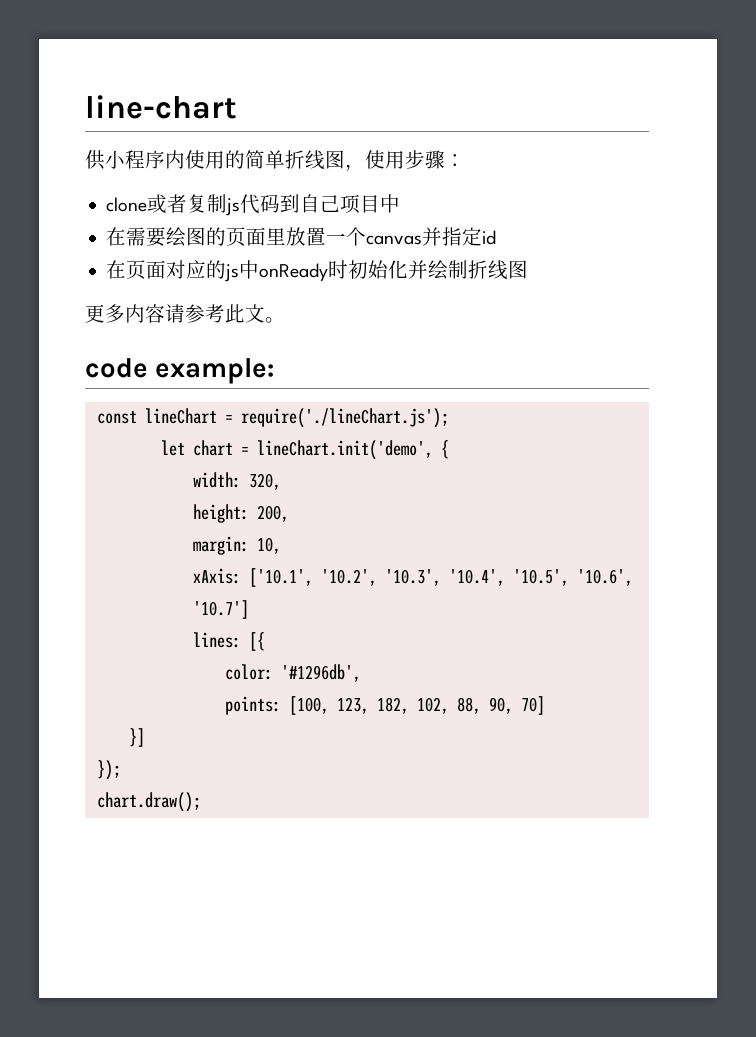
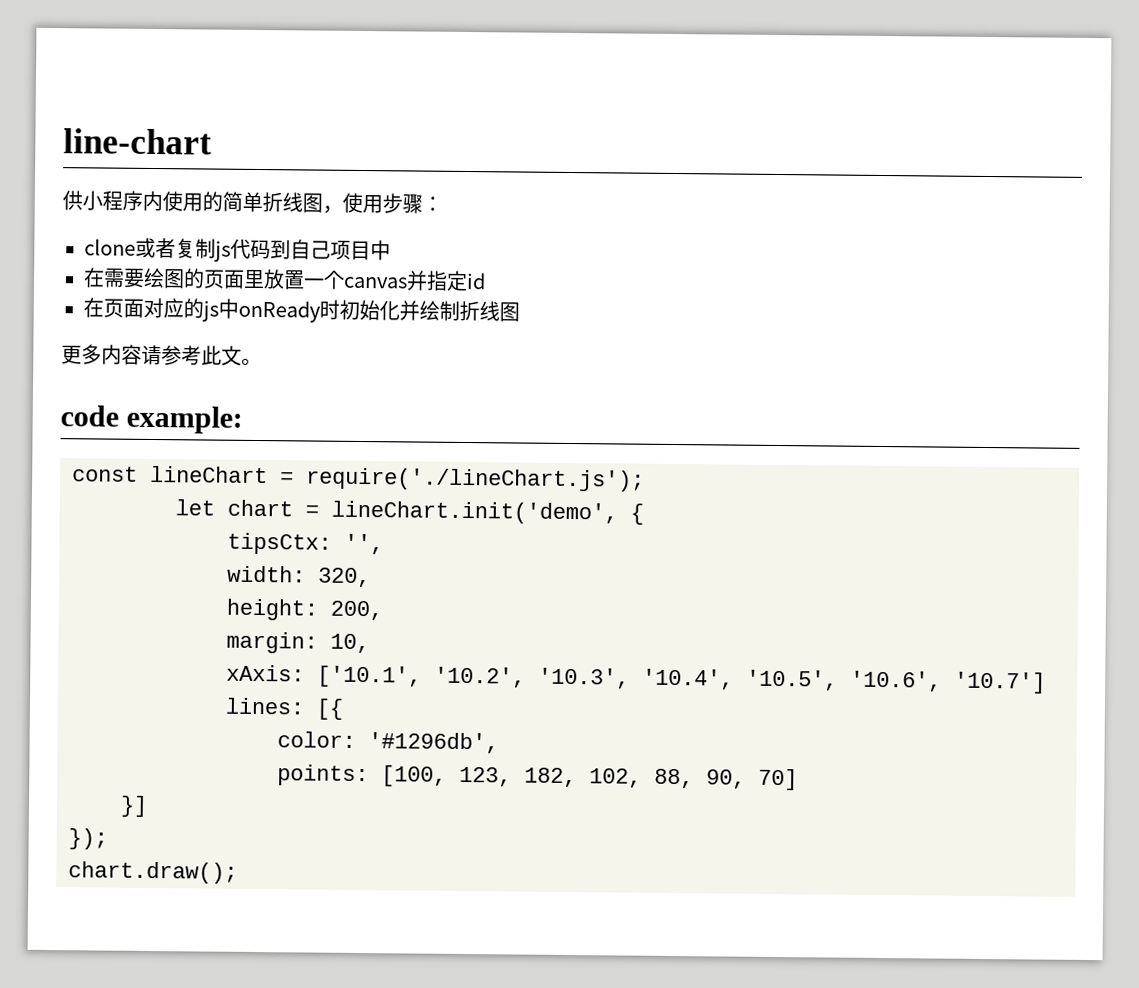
+ tipsCtx: '',

